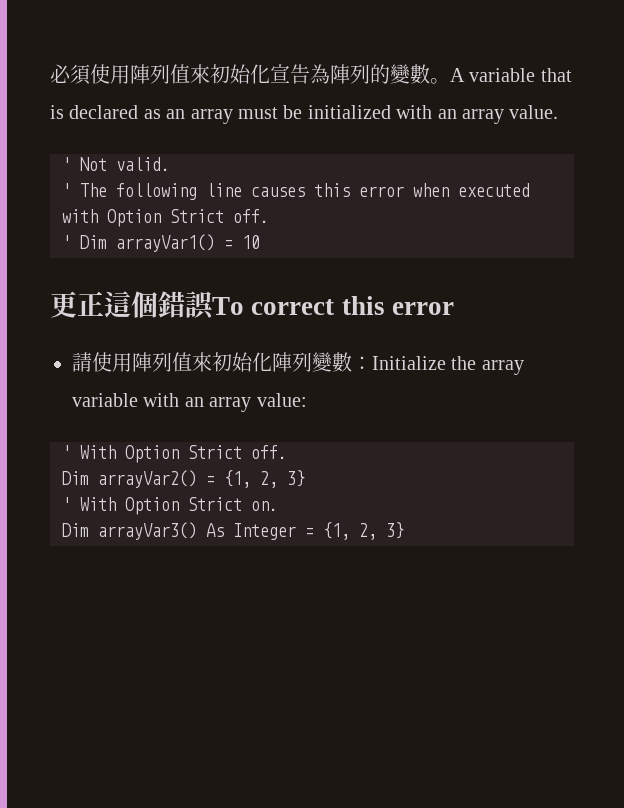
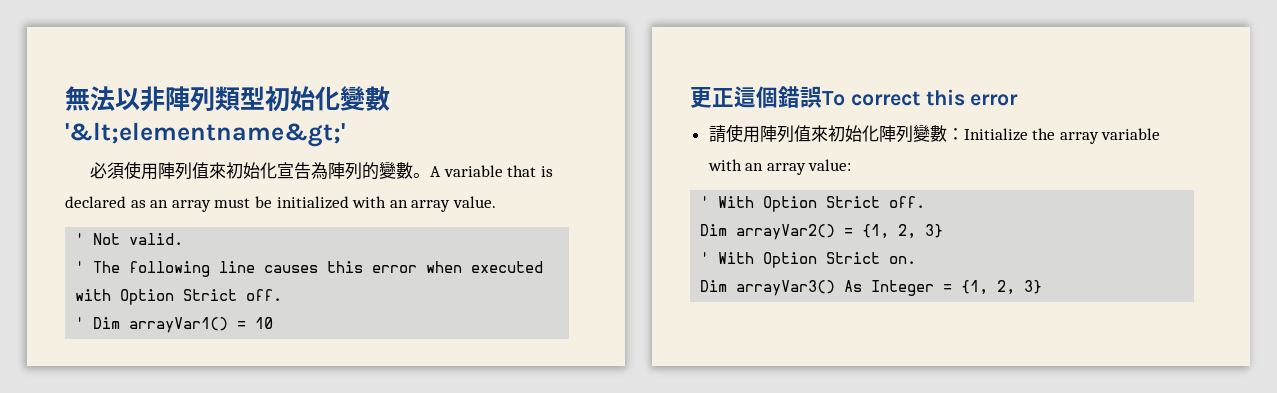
+ 無法以非陣列類型初始化變數'&lt;elementname&gt;'

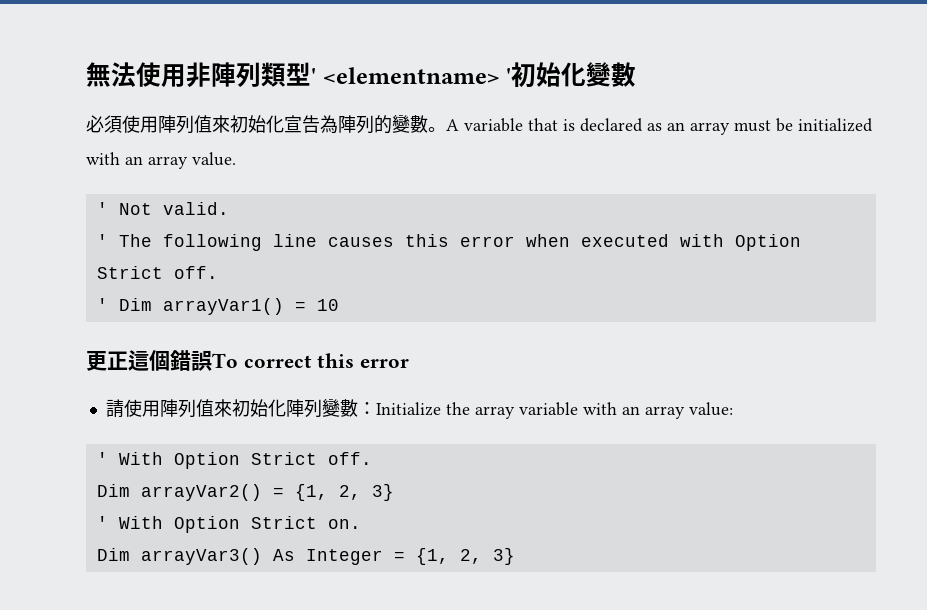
- 無法以非陣列類型初始化變數'&lt;elementname&gt;'
+ 無法使用非陣列類型' <elementname> '初始化變數

